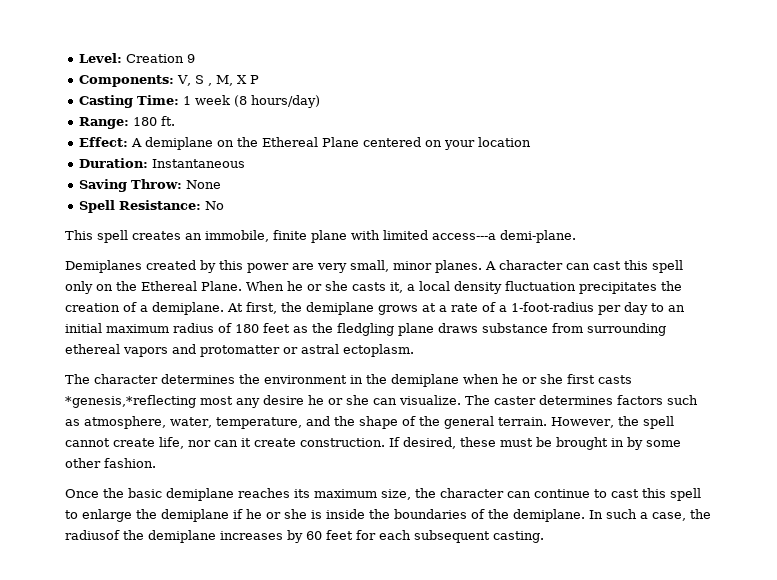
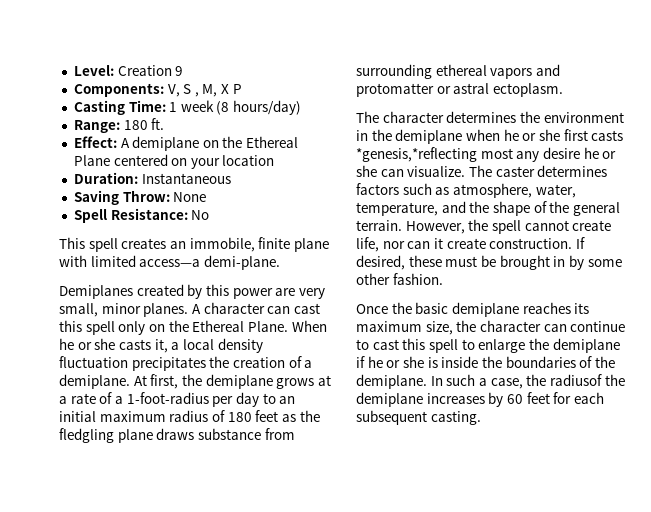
- This spell creates an immobile, finite plane with limited access---a demi-plane.
+ This spell creates an immobile, finite plane with limited access—a demi-plane.

